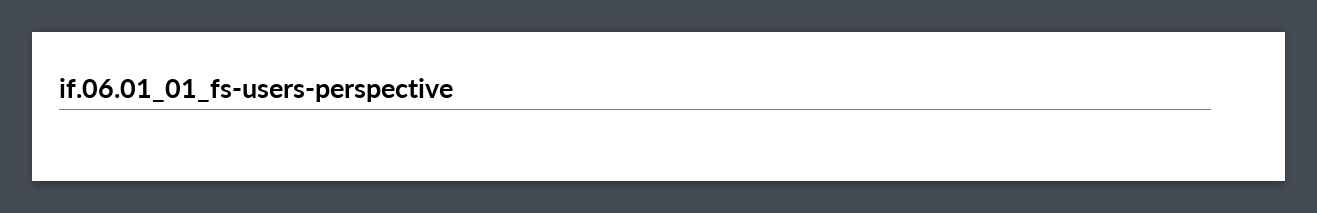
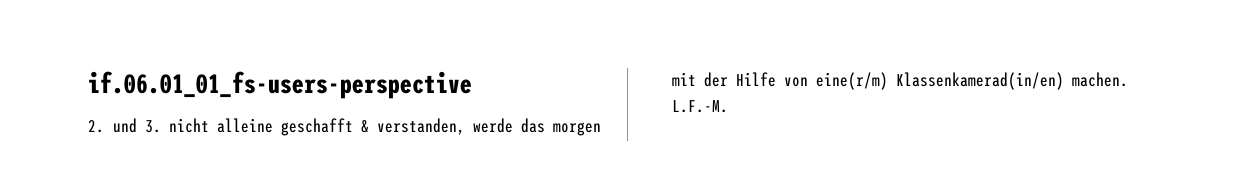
+ 2. und 3. nicht alleine geschafft & verstanden, werde das morgen mit der Hilfe von eine(r/m) Klassenkamerad(in/en) machen. L.F.-M.

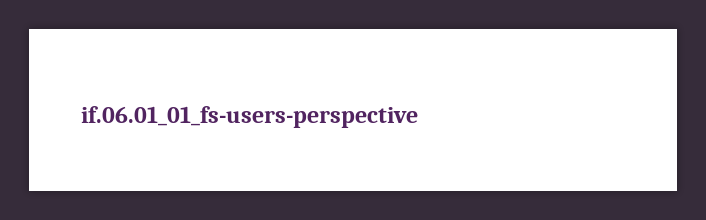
- 2. und 3. nicht alleine geschafft & verstanden, werde das morgen mit der Hilfe von eine(r/m) Klassenkamerad(in/en) machen. L.F.-M.

